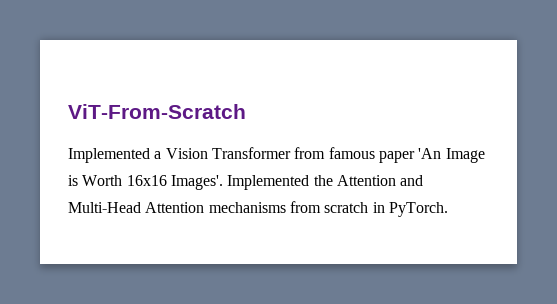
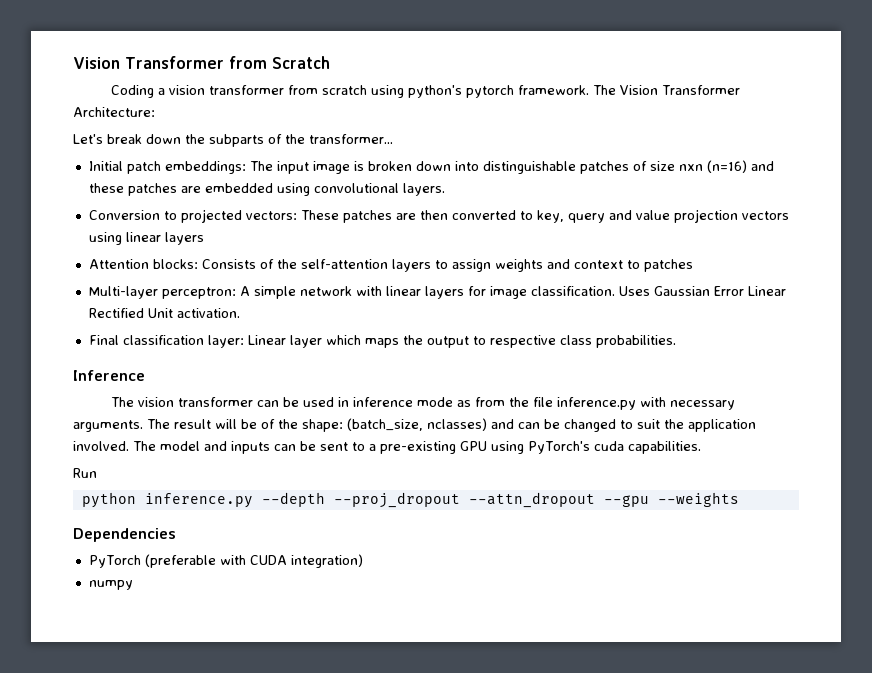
- ViT-From-Scratch
- Implemented a Vision Transformer from famous paper 'An Image is Worth 16x16 Images'. Implemented the Attention and Multi-Head Attention mechanisms from scratch in PyTorch.
+ Vision Transformer from Scratch
+ Coding a vision transformer from scratch using python's pytorch framework. The Vision Transformer Architecture:
+ Let's break down the subparts of the transformer...
+ Initial patch embeddings: The input image is broken down into distinguishable patches of size nxn (n=16) and these patches are embedded using convolutional layers.
+ Conversion to projected vectors: These patches are then converted to key, query and value projection vectors using linear layers
+ Attention blocks: Consists of the self-attention layers to assign weights and context to patches
+ Multi-layer perceptron: A simple network with linear layers for image classification. Uses Gaussian Error Linear Rectified Unit activation.
+ Final classification layer: Linear layer which maps the output to respective class probabilities.
+ Inference
+ The vision transformer can be used in inference mode as from the file inference.py with necessary arguments. The result will be of the shape: (batch_size, nclasses) and can be changed to suit the application involved. The model and inputs can be sent to a pre-existing GPU using PyTorch's cuda capabilities.
+ Run
+ python inference.py --depth --proj_dropout --attn_dropout --gpu --weights
+ Dependencies
+ PyTorch (preferable with CUDA integration)
+ numpy

